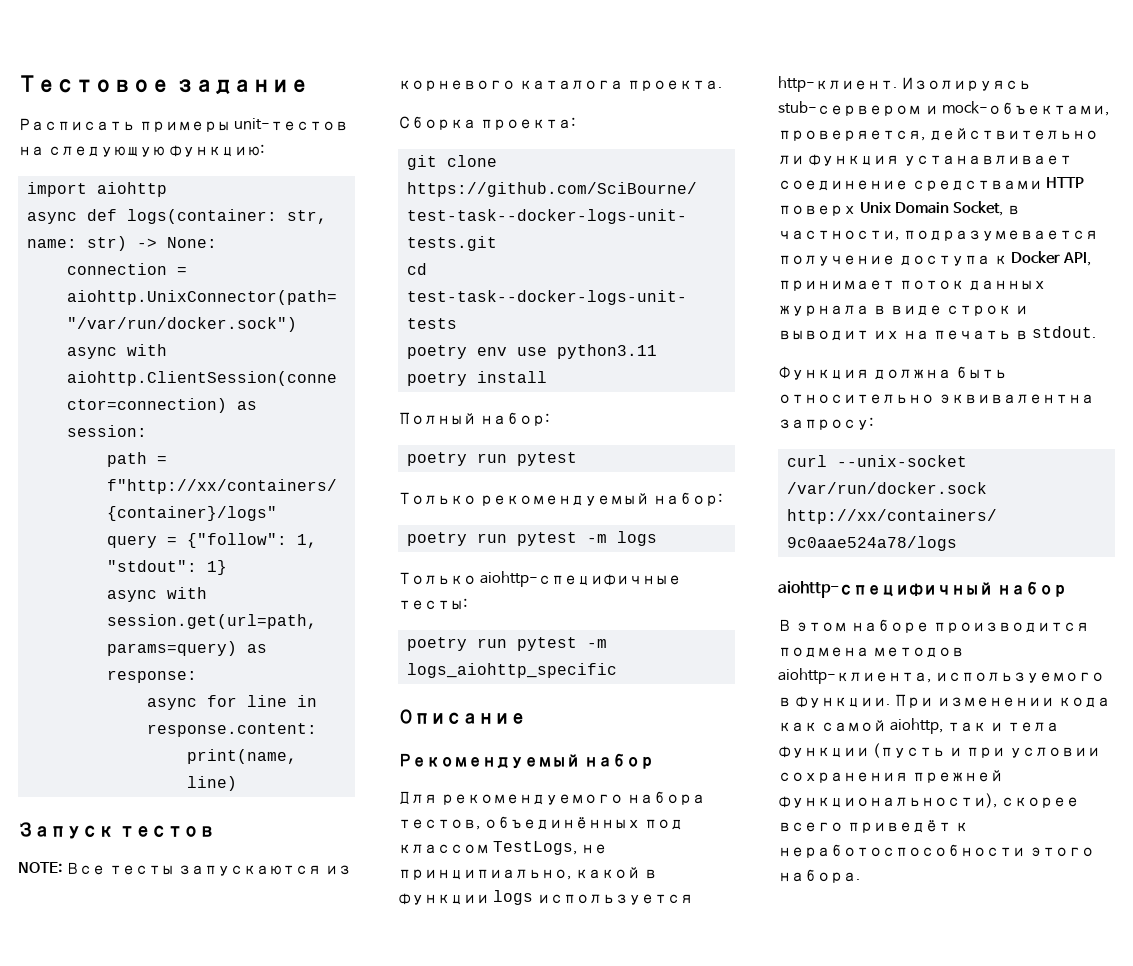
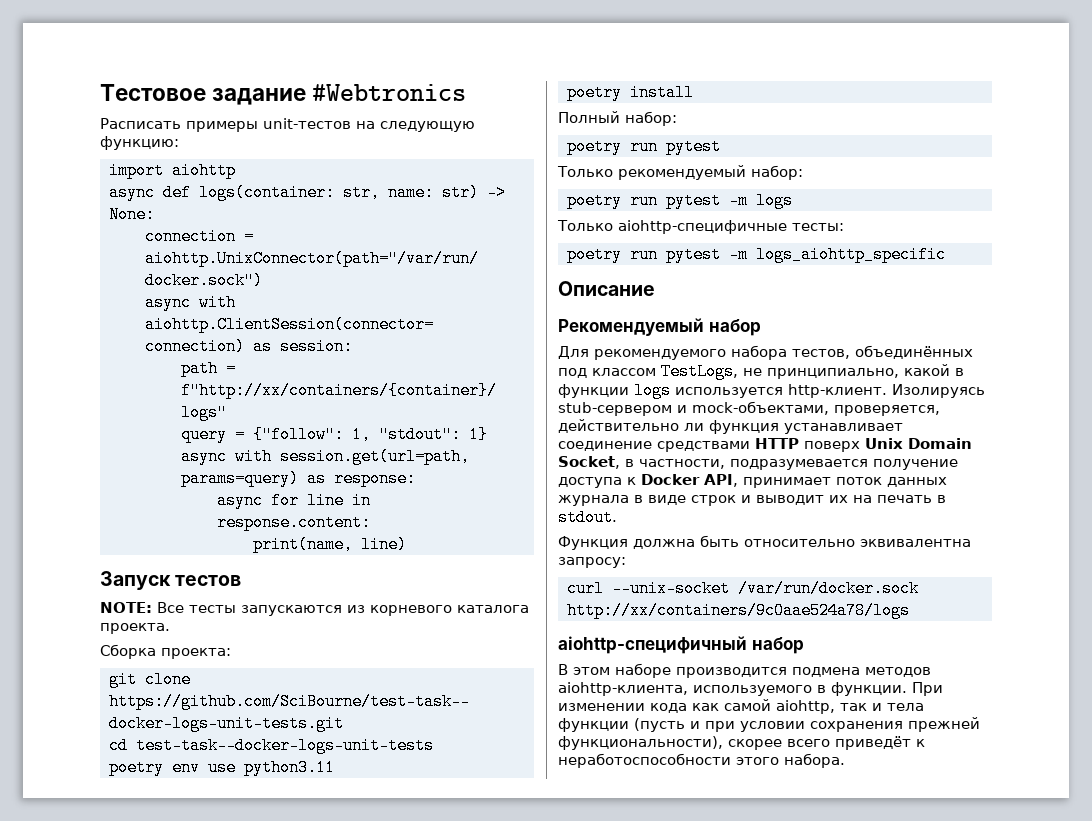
- Тестовое задание
+ Тестовое задание #Webtronics

